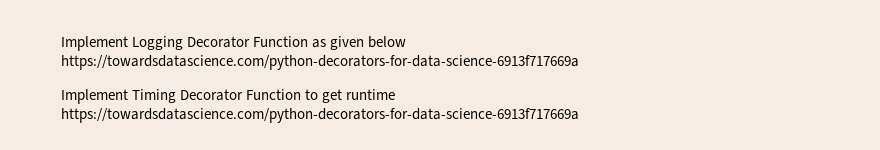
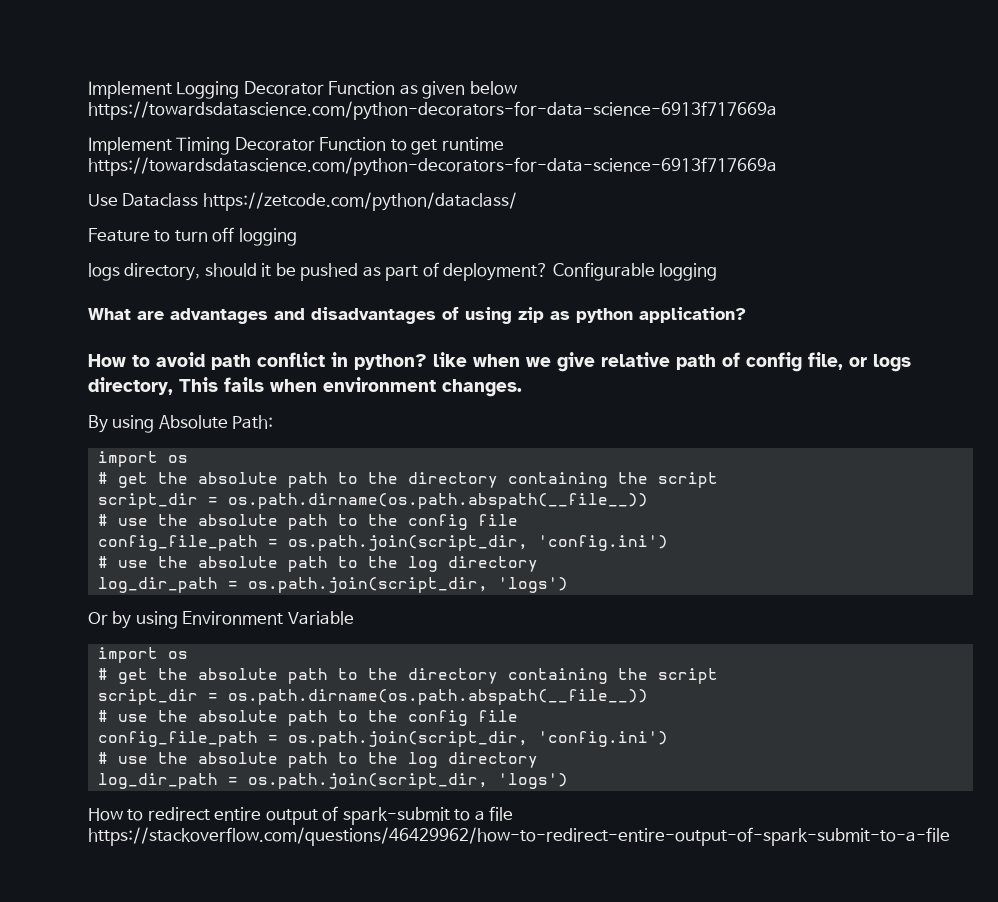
+ Use Dataclass https://zetcode.com/python/dataclass/
+ Feature to turn off logging
+ logs directory, should it be pushed as part of deployment? Configurable logging
+ What are advantages and disadvantages of using zip as python application?
+ How to avoid path conflict in python? like when we give relative path of config file, or logs directory, This fails when environment changes.
+ By using Absolute Path:
+ import os
+ # get the absolute path to the directory containing the script
+ script_dir = os.path.dirname(os.path.abspath(__file__))
+ # use the absolute path to the config file
+ config_file_path = os.path.join(script_dir, 'config.ini')
+ # use the absolute path to the log directory
+ log_dir_path = os.path.join(script_dir, 'logs')
+ Or by using Environment Variable
+ import os
+ # get the absolute path to the directory containing the script
+ script_dir = os.path.dirname(os.path.abspath(__file__))
+ # use the absolute path to the config file
+ config_file_path = os.path.join(script_dir, 'config.ini')
+ # use the absolute path to the log directory
+ log_dir_path = os.path.join(script_dir, 'logs')
+ How to redirect entire output of spark-submit to a file https://stackoverflow.com/questions/46429962/how-to-redirect-entire-output-of-spark-submit-to-a-file

